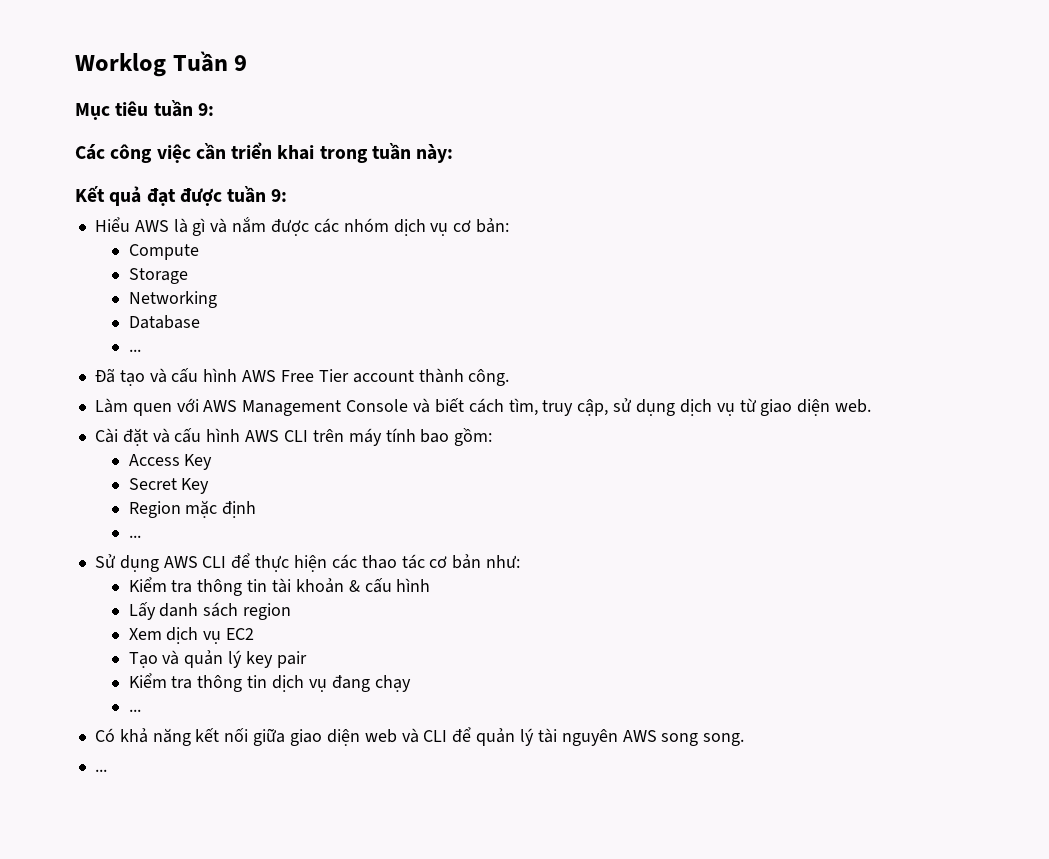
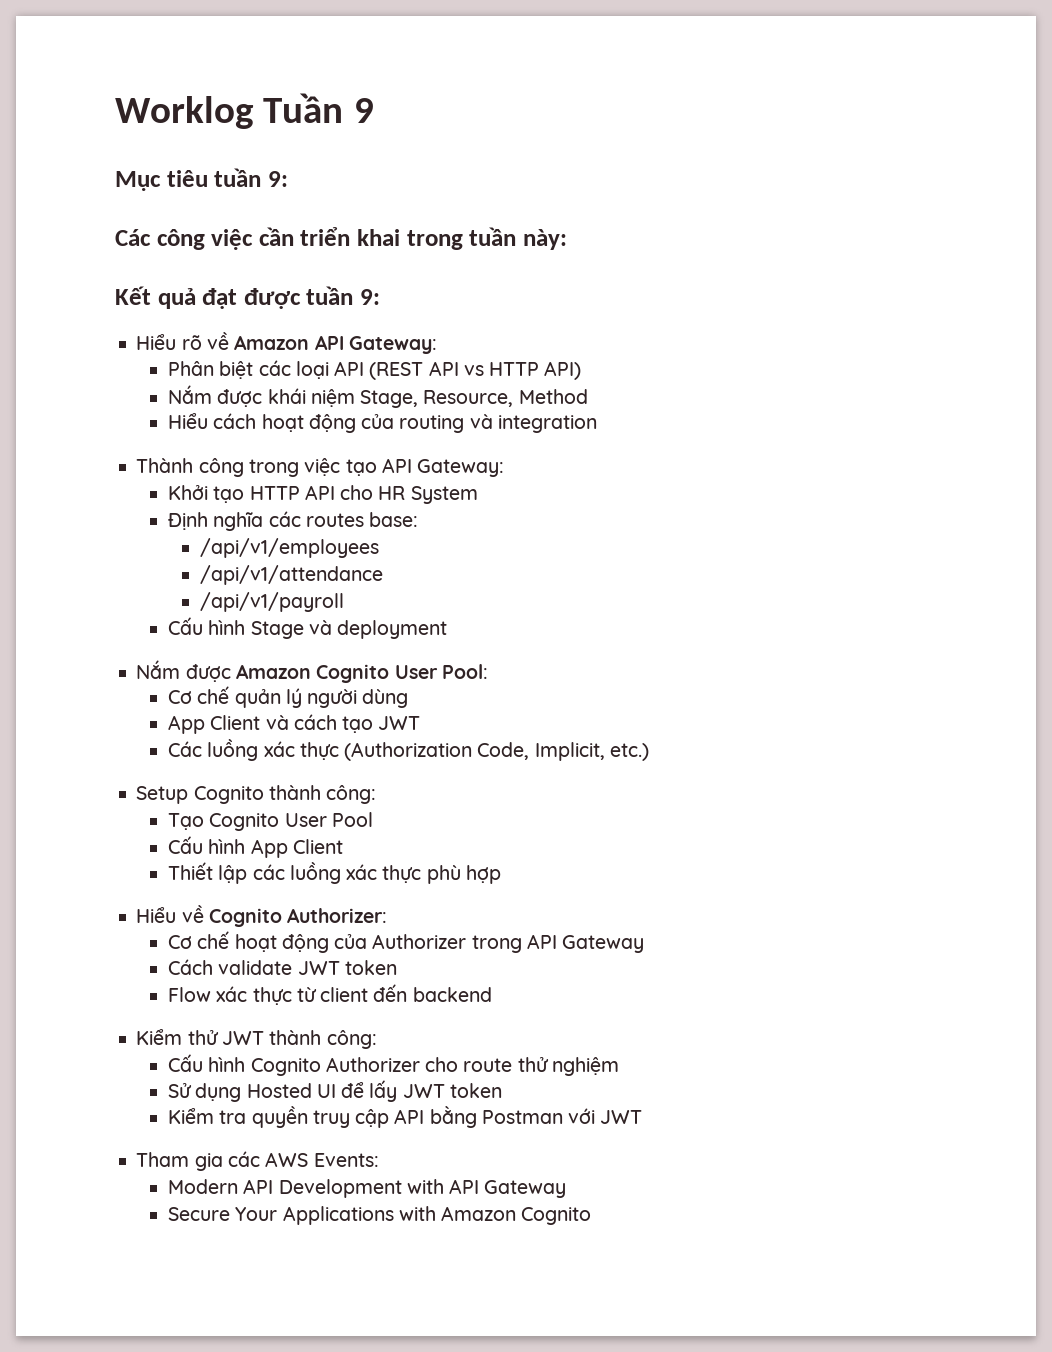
- Hiểu AWS là gì và nắm được các nhóm dịch vụ cơ bản:
- Compute
- Storage
- Networking
- Database
- ...
- Đã tạo và cấu hình AWS Free Tier account thành công.
- Làm quen với AWS Management Console và biết cách tìm, truy cập, sử dụng dịch vụ từ giao diện web.
- Cài đặt và cấu hình AWS CLI trên máy tính bao gồm:
- Access Key
- Secret Key
- Region mặc định
- ...
- Sử dụng AWS CLI để thực hiện các thao tác cơ bản như:
- Kiểm tra thông tin tài khoản & cấu hình
- Lấy danh sách region
- Xem dịch vụ EC2
- Tạo và quản lý key pair
- Kiểm tra thông tin dịch vụ đang chạy
- ...
- Có khả năng kết nối giữa giao diện web và CLI để quản lý tài nguyên AWS song song.
- ...
+ Hiểu rõ về Amazon API Gateway:
+ Phân biệt các loại API (REST API vs HTTP API)
+ Nắm được khái niệm Stage, Resource, Method
+ Hiểu cách hoạt động của routing và integration
+ Thành công trong việc tạo API Gateway:
+ Khởi tạo HTTP API cho HR System
+ Định nghĩa các routes base:
+ /api/v1/employees
+ /api/v1/attendance
+ /api/v1/payroll
+ Cấu hình Stage và deployment
+ Nắm được Amazon Cognito User Pool:
+ Cơ chế quản lý người dùng
+ App Client và cách tạo JWT
+ Các luồng xác thực (Authorization Code, Implicit, etc.)
+ Setup Cognito thành công:
+ Tạo Cognito User Pool
+ Cấu hình App Client
+ Thiết lập các luồng xác thực phù hợp
+ Hiểu về Cognito Authorizer:
+ Cơ chế hoạt động của Authorizer trong API Gateway
+ Cách validate JWT token
+ Flow xác thực từ client đến backend
+ Kiểm thử JWT thành công:
+ Cấu hình Cognito Authorizer cho route thử nghiệm
+ Sử dụng Hosted UI để lấy JWT token
+ Kiểm tra quyền truy cập API bằng Postman với JWT
+ Tham gia các AWS Events:
+ Modern API Development with API Gateway
+ Secure Your Applications with Amazon Cognito

